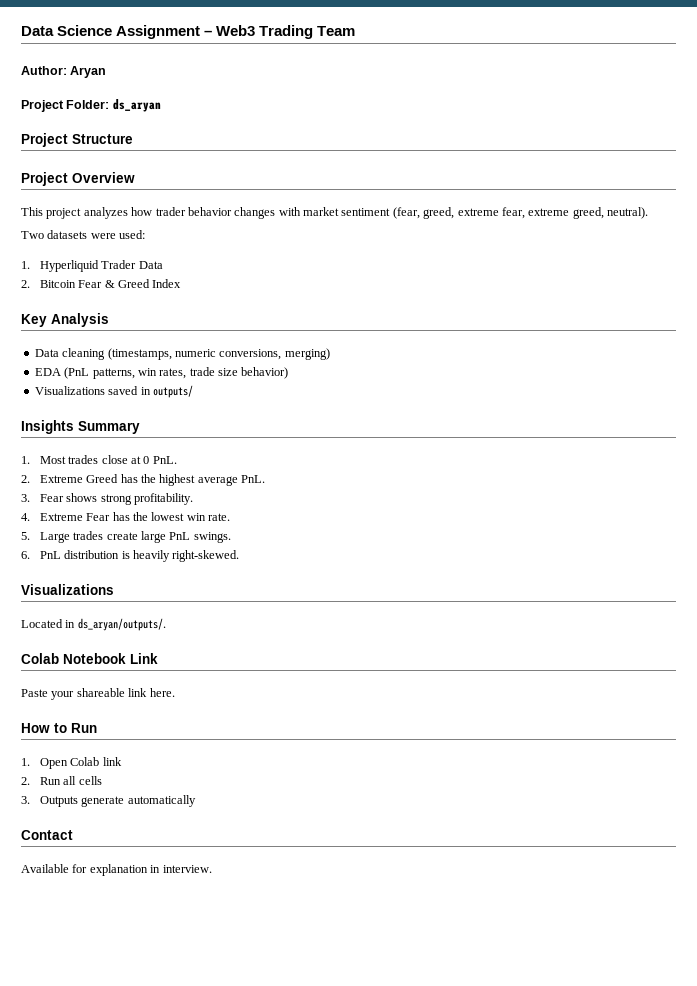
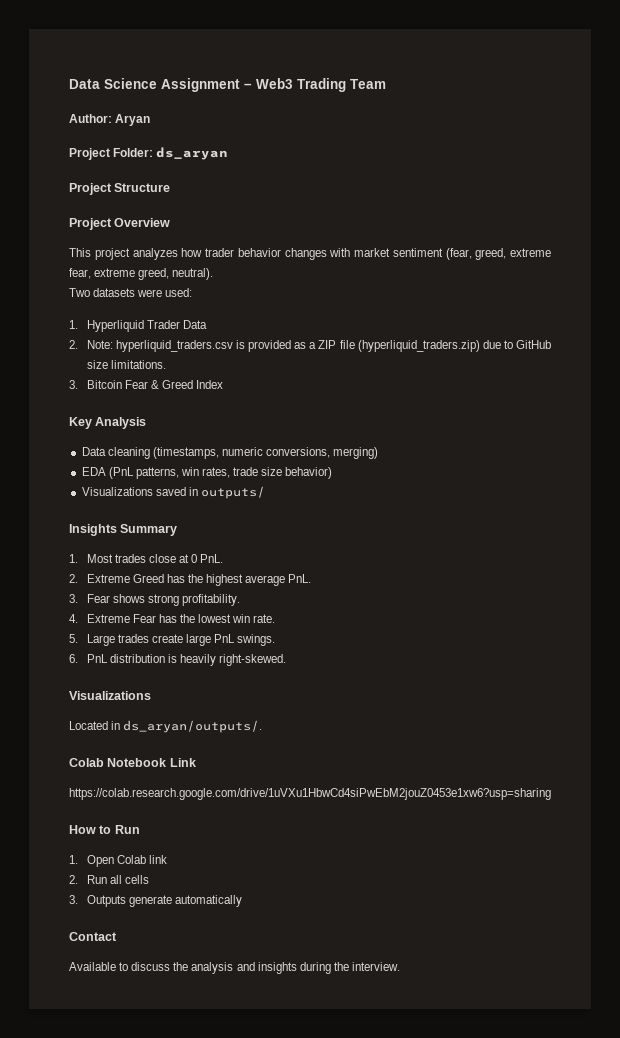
- 2. Bitcoin Fear & Greed Index
+ 2. Note: hyperliquid_traders.csv is provided as a ZIP file (hyperliquid_traders.zip) due to GitHub size limitations.
+ 3. Bitcoin Fear & Greed Index
- Paste your shareable link here.
+ https://colab.research.google.com/drive/1uVXu1HbwCd4siPwEbM2jouZ0453e1xw6?usp=sharing
- Available for explanation in interview.
+ Available to discuss the analysis and insights during the interview.

